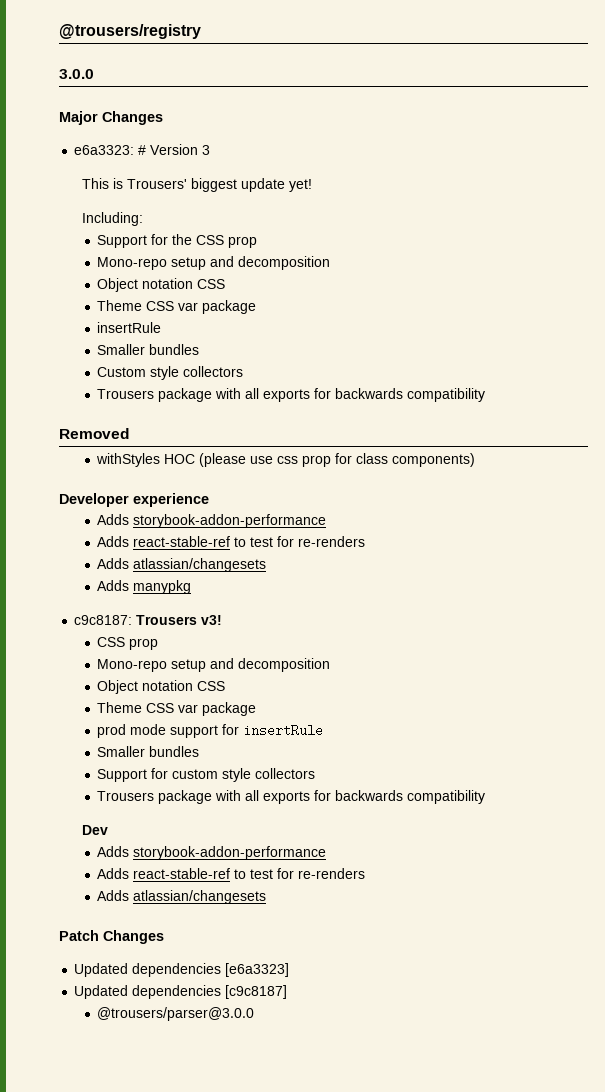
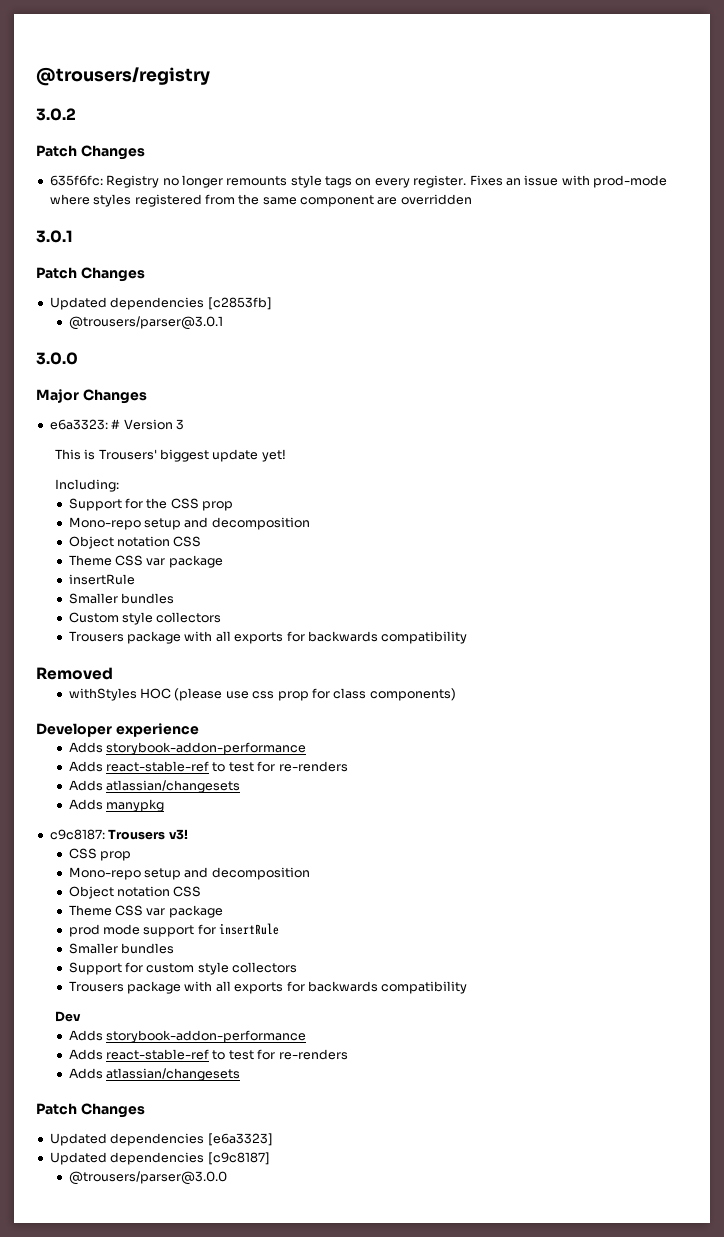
+ 3.0.2
+ Patch Changes
+ 635f6fc: Registry no longer remounts style tags on every register. Fixes an issue with prod-mode where styles registered from the same component are overridden
+ 3.0.1
+ Patch Changes
+ Updated dependencies [c2853fb]
+ @trousers/parser@3.0.1

